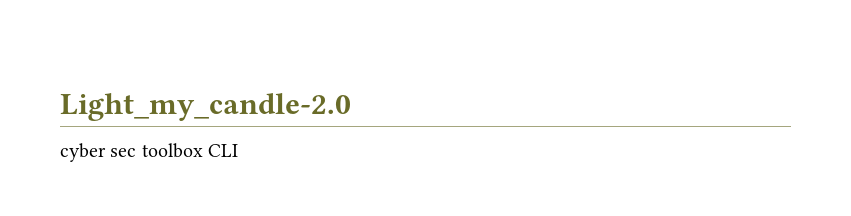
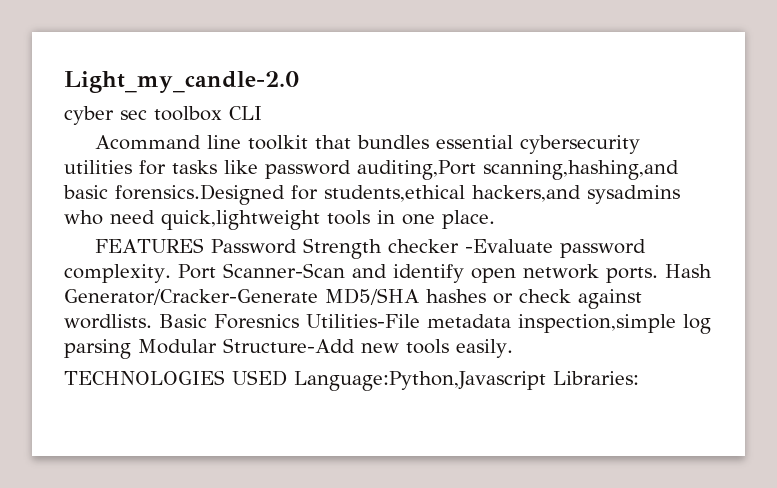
+ Acommand line toolkit that bundles essential cybersecurity utilities for tasks like password auditing,Port scanning,hashing,and basic forensics.Designed for students,ethical hackers,and sysadmins who need quick,lightweight tools in one place.
+ FEATURES Password Strength checker -Evaluate password complexity. Port Scanner-Scan and identify open network ports. Hash Generator/Cracker-Generate MD5/SHA hashes or check against wordlists. Basic Foresnics Utilities-File metadata inspection,simple log parsing Modular Structure-Add new tools easily.
+ TECHNOLOGIES USED Language:Python,Javascript Libraries:

